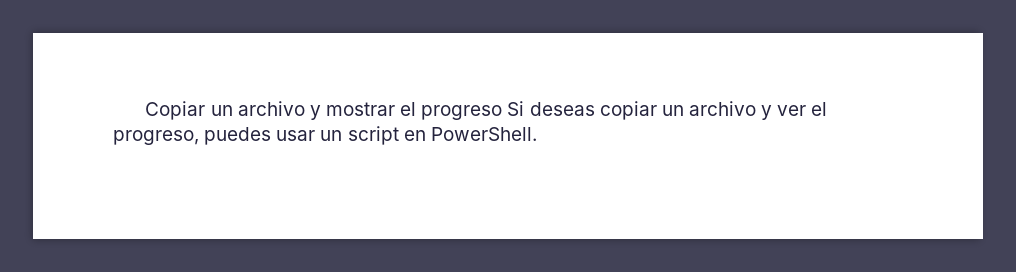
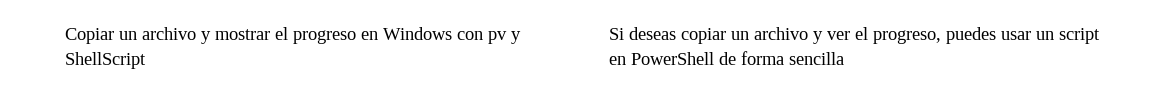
- Copiar un archivo y mostrar el progreso Si deseas copiar un archivo y ver el progreso, puedes usar un script en PowerShell.
+ Copiar un archivo y mostrar el progreso en Windows con pv y ShellScript
+ Si deseas copiar un archivo y ver el progreso, puedes usar un script en PowerShell de forma sencilla

